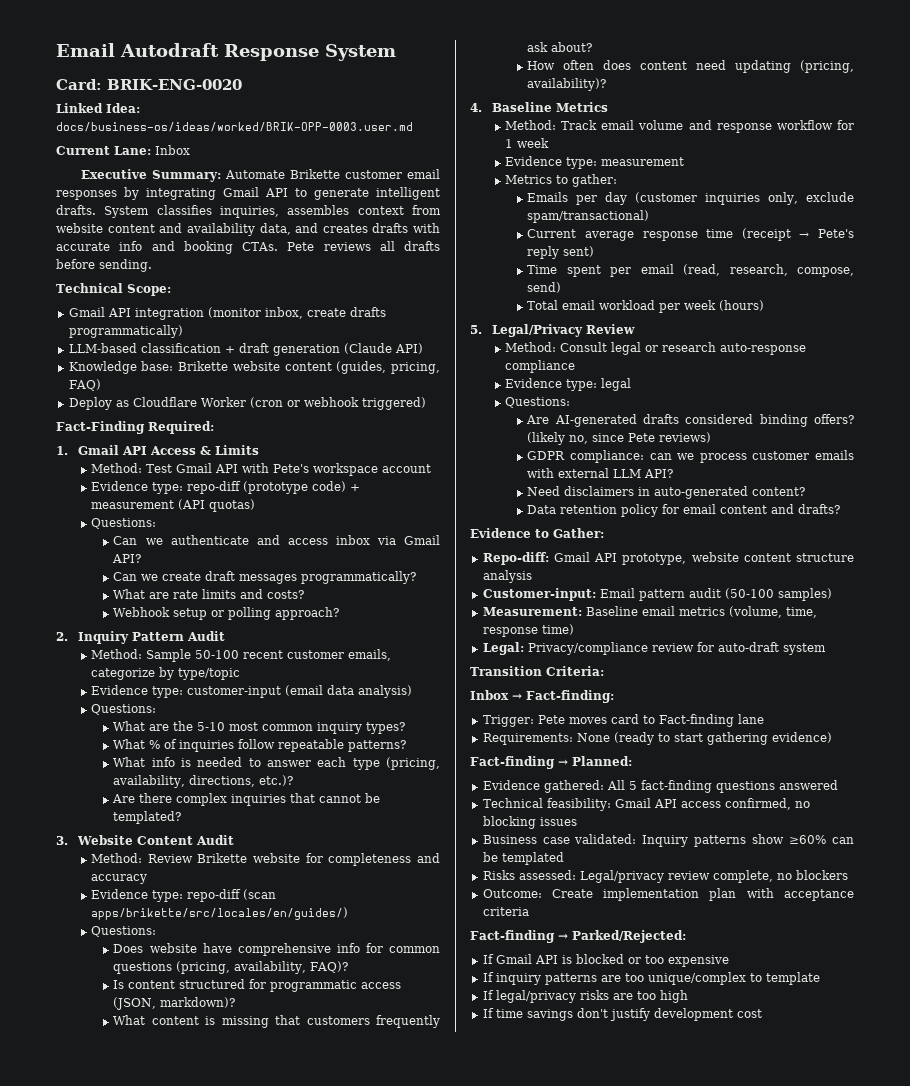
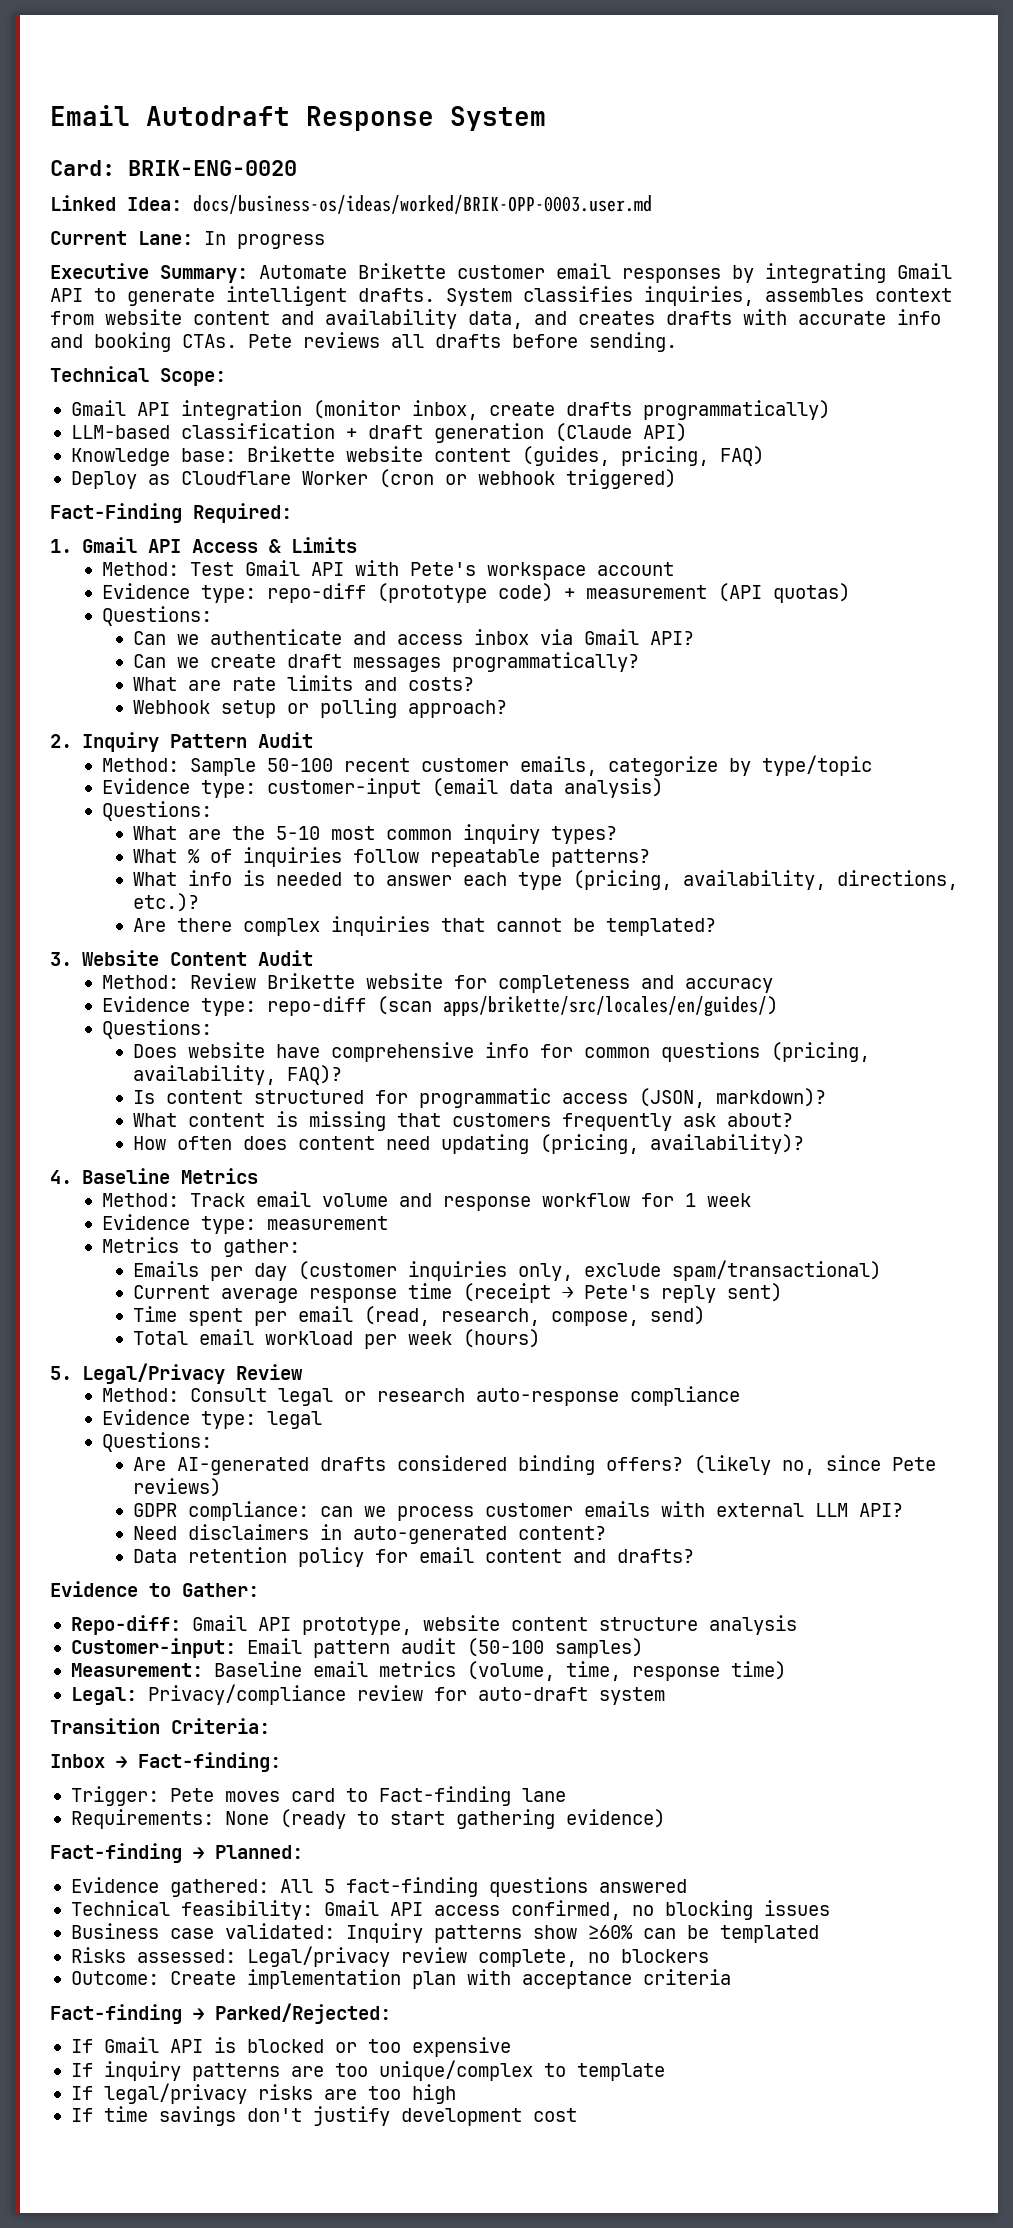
- Current Lane: Inbox
+ Current Lane: In progress

